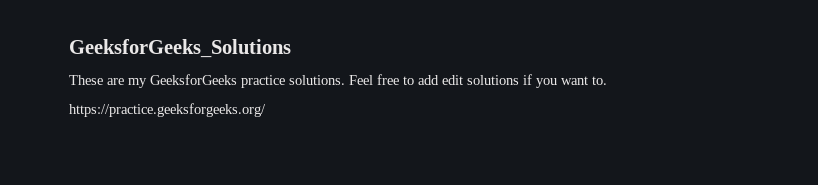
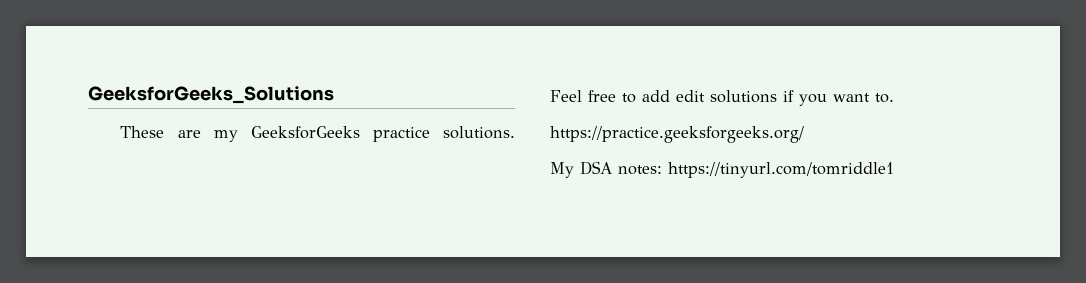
+ My DSA notes: https://tinyurl.com/tomriddle1

